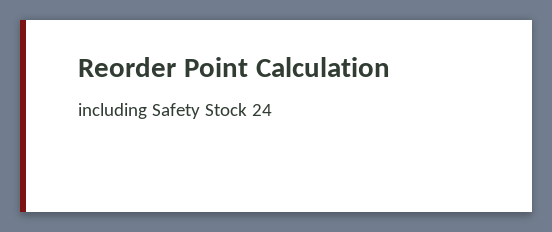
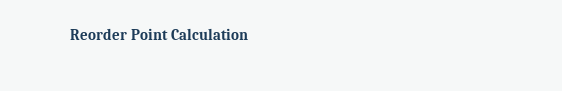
- including Safety Stock 24

